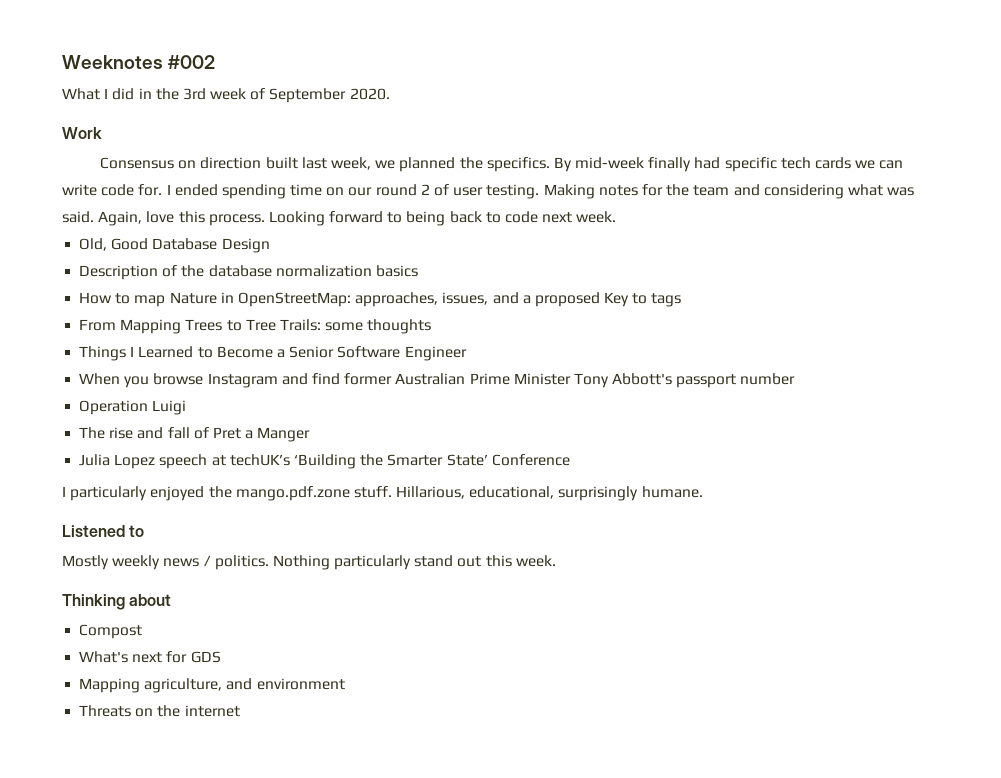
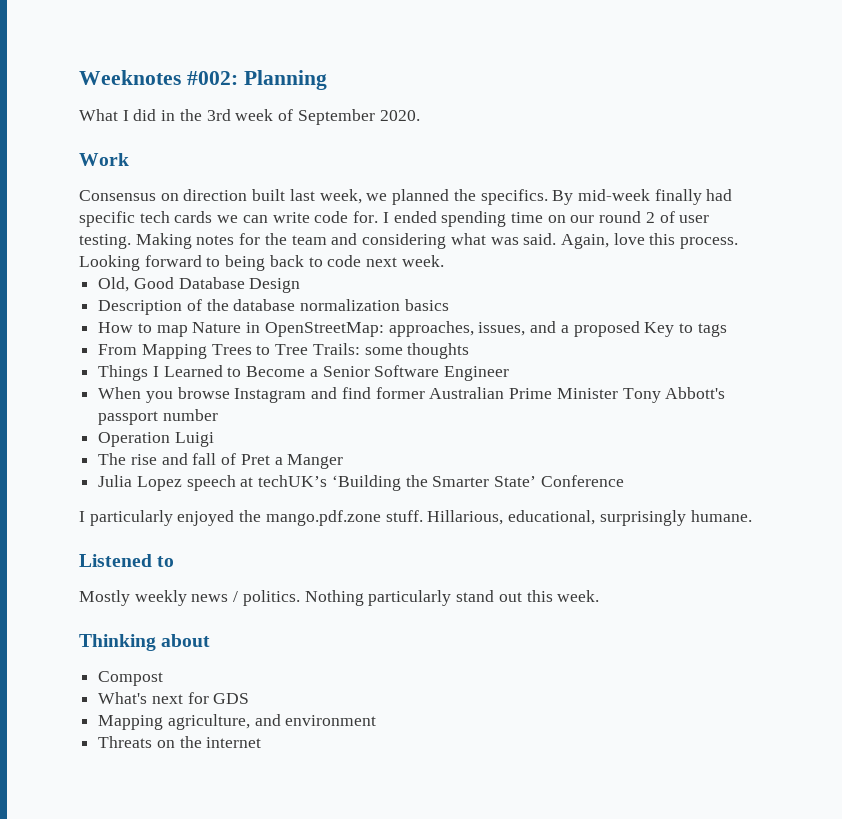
- Weeknotes #002
+ Weeknotes #002: Planning

